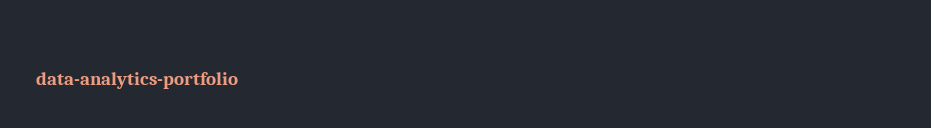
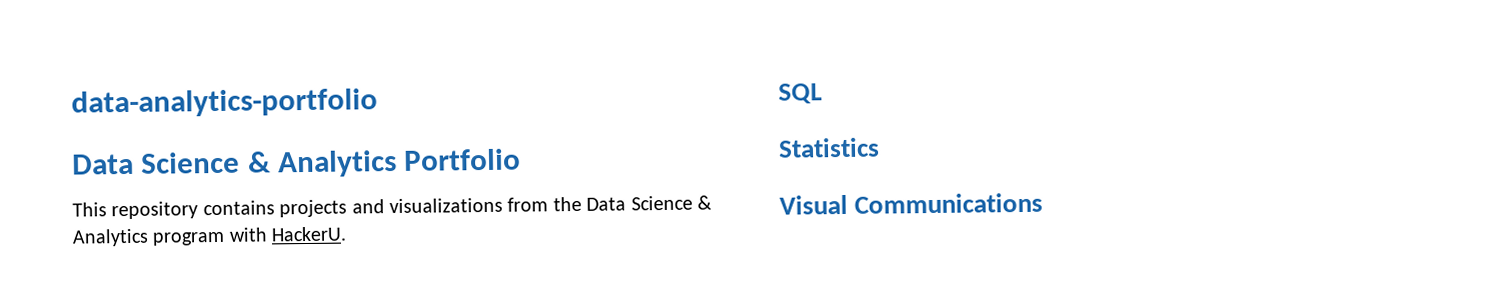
+ Data Science & Analytics Portfolio
+ This repository contains projects and visualizations from the Data Science & Analytics program with HackerU.
+ SQL
+ Statistics
+ Visual Communications

